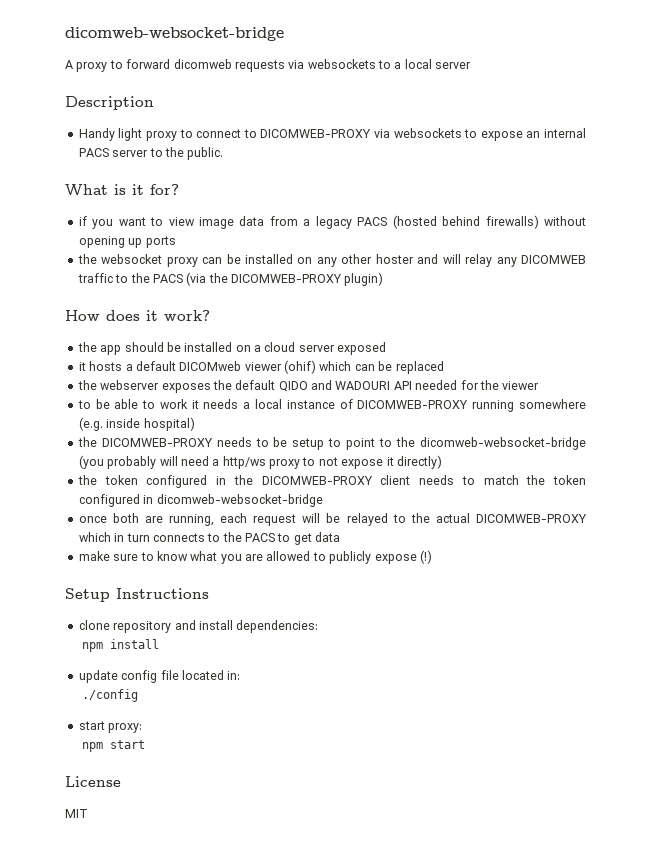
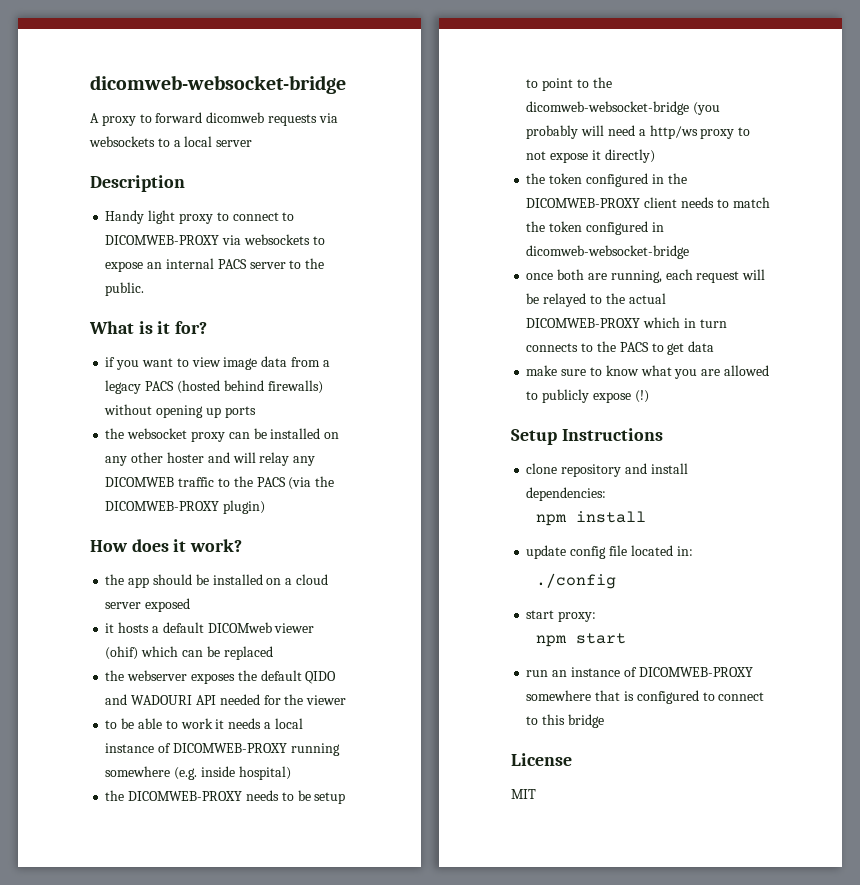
+ run an instance of DICOMWEB-PROXY somewhere that is configured to connect to this bridge

